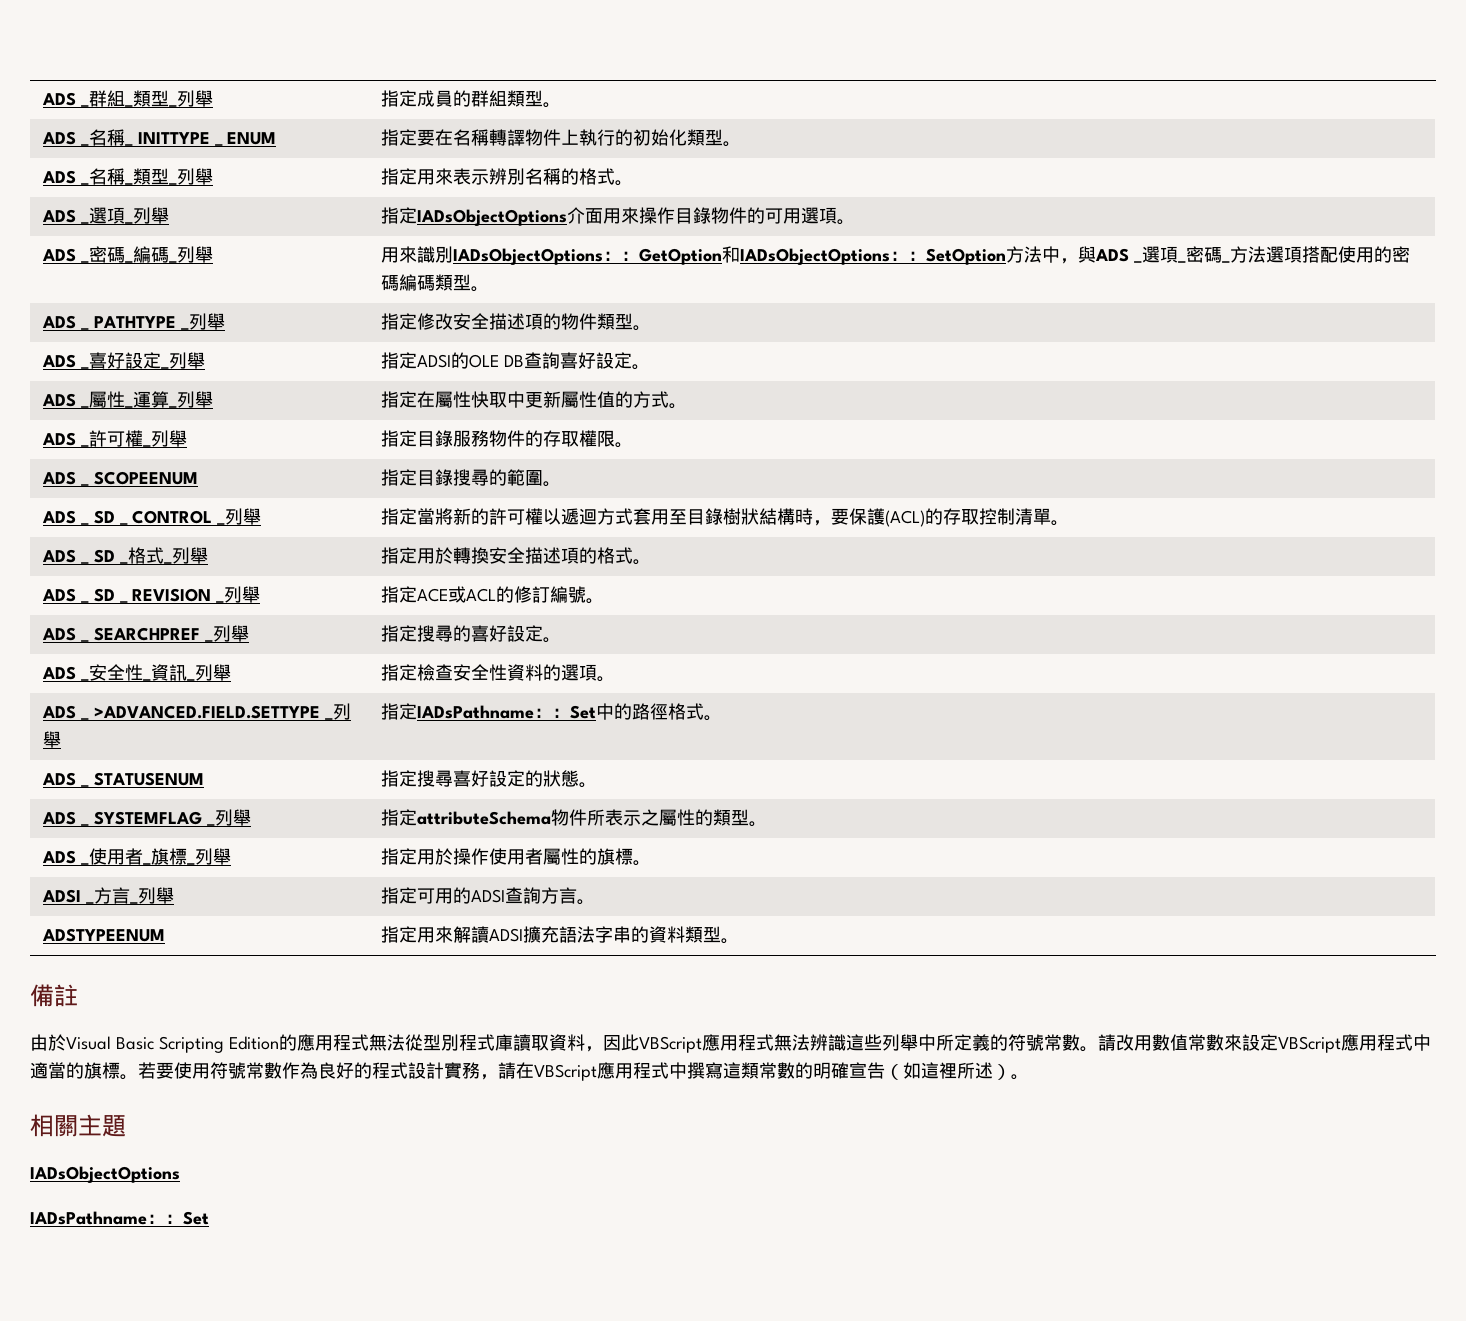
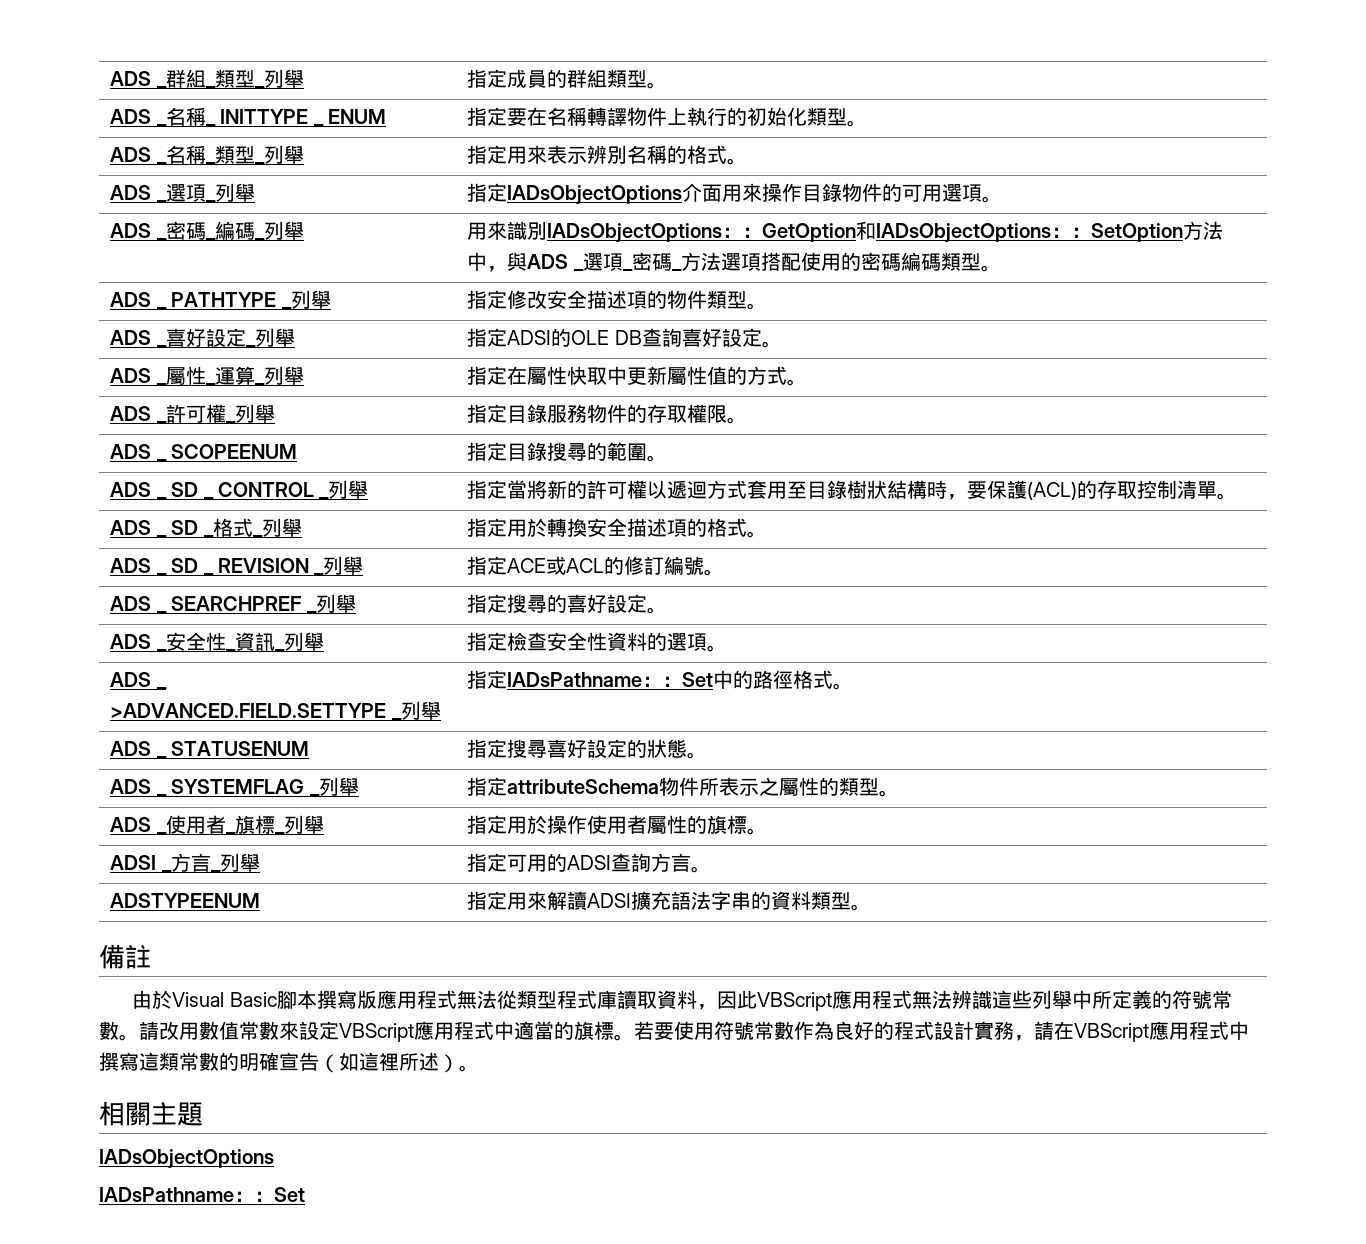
- 由於Visual Basic Scripting Edition的應用程式無法從型別程式庫讀取資料，因此VBScript應用程式無法辨識這些列舉中所定義的符號常數。
+ 由於Visual Basic腳本撰寫版應用程式無法從類型程式庫讀取資料，因此VBScript應用程式無法辨識這些列舉中所定義的符號常數。

